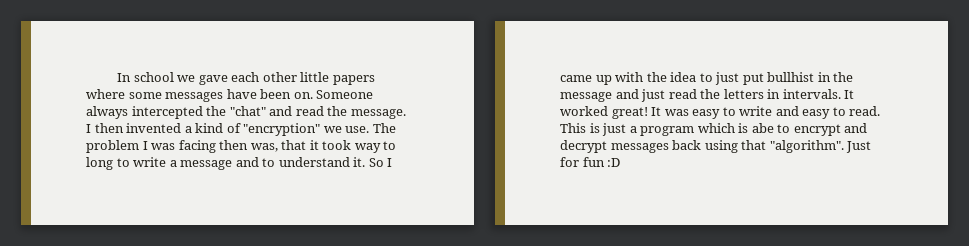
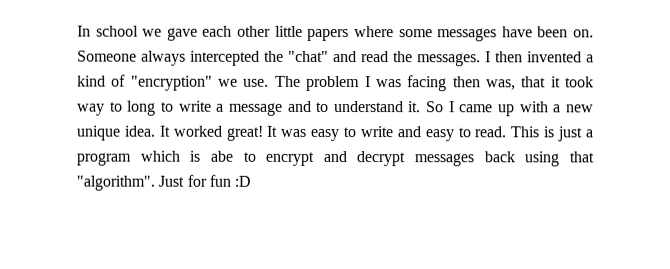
- Someone always intercepted the "chat" and read the message.
+ Someone always intercepted the "chat" and read the messages.
- So I came up with the idea to just put bullhist in the message and just read the letters in intervals.
+ So I came up with a new unique idea.

